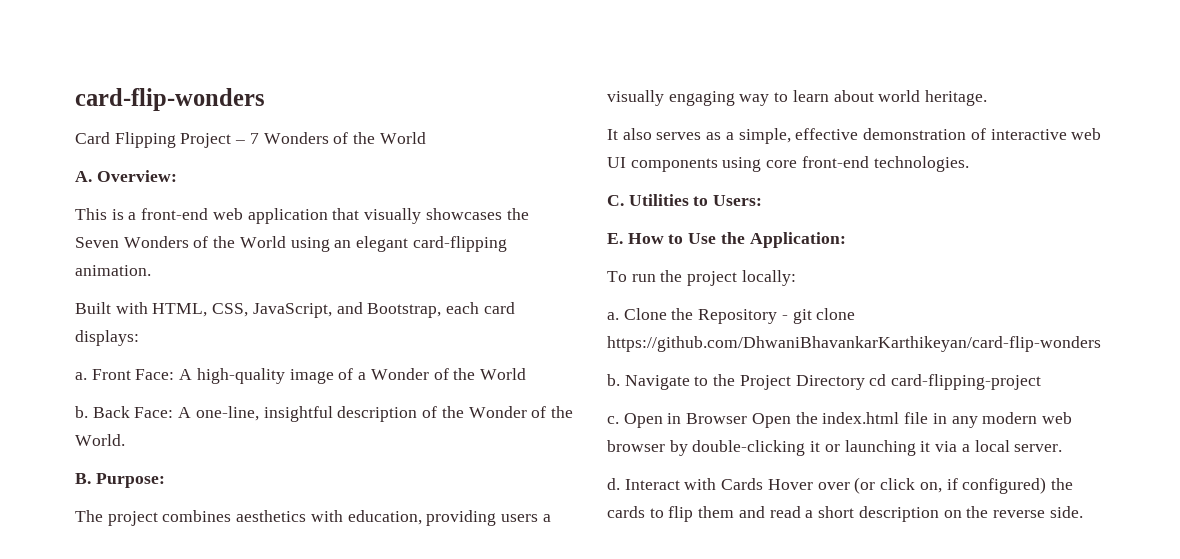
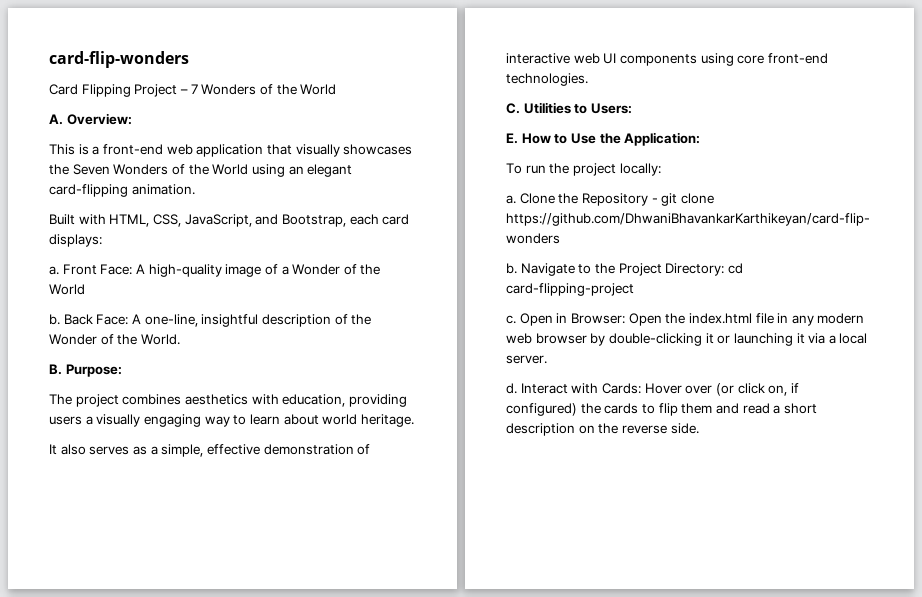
- Navigate to the Project Directory cd card-flipping-project
+ Navigate to the Project Directory: cd card-flipping-project
- Open in Browser Open the index.html file in any modern web browser by double-clicking it or launching it via a local server.
+ Open in Browser: Open the index.html file in any modern web browser by double-clicking it or launching it via a local server.
- Interact with Cards Hover over (or click on, if configured) the cards to flip them and read a short description on the reverse side.
+ Interact with Cards: Hover over (or click on, if configured) the cards to flip them and read a short description on the reverse side.

